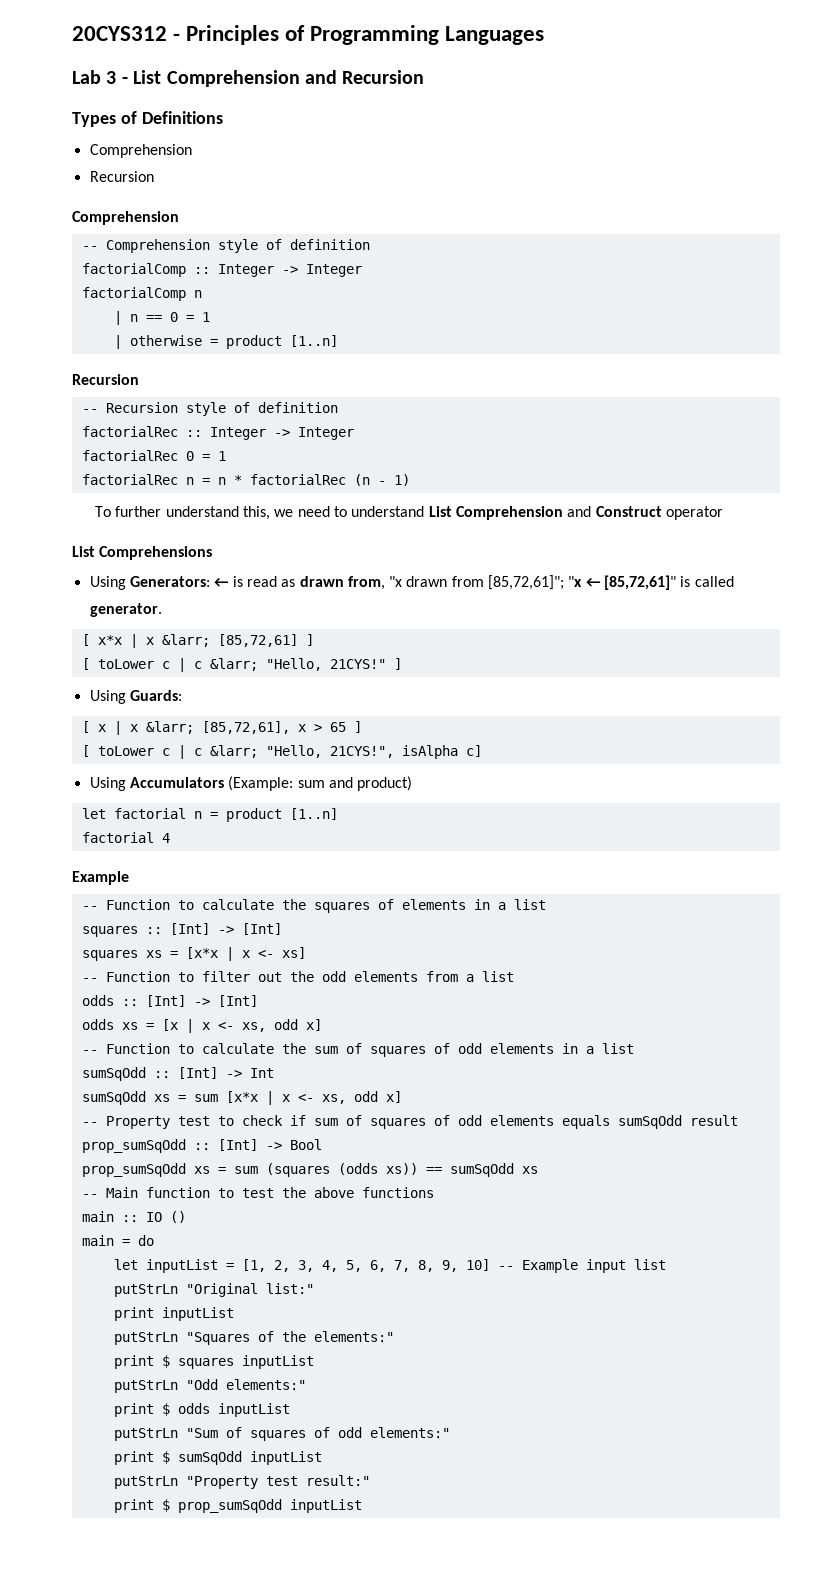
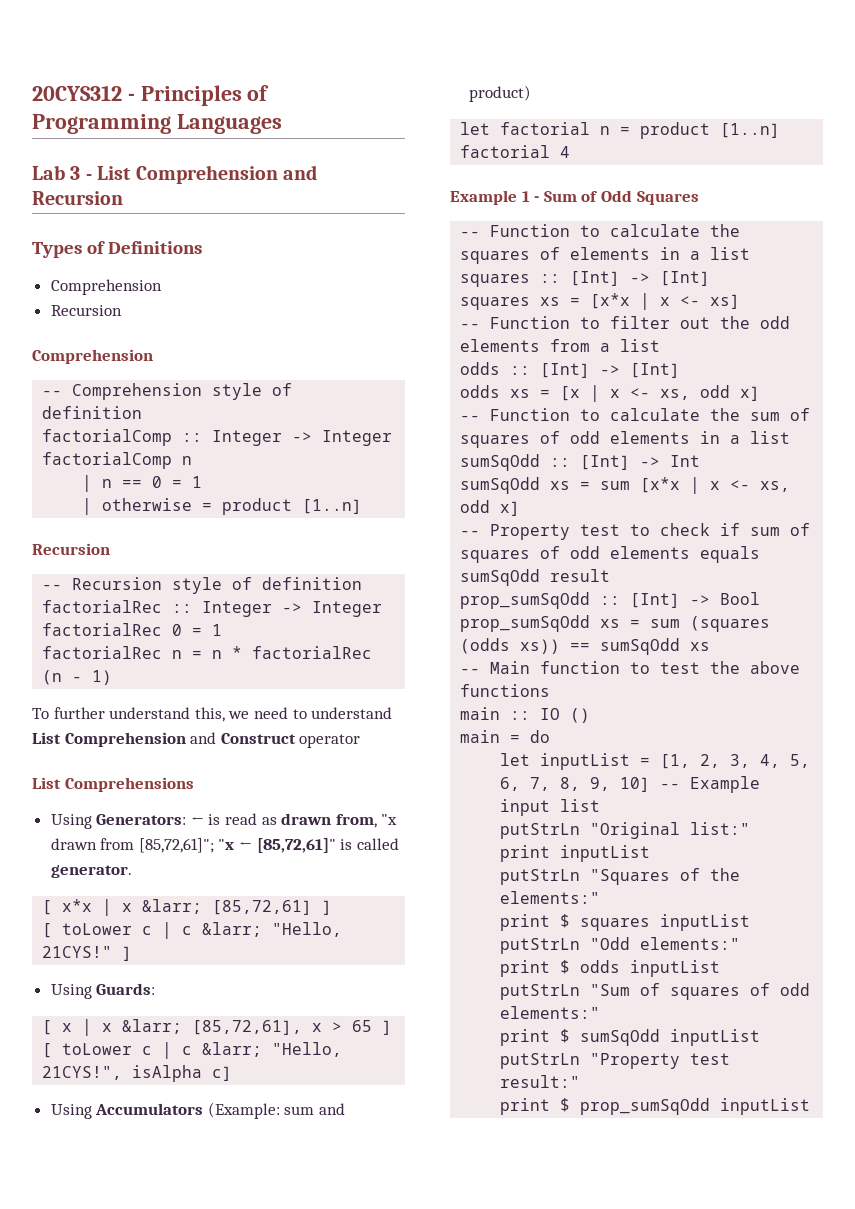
  factorial 4
- Example
+ Example 1 - Sum of Odd Squares

